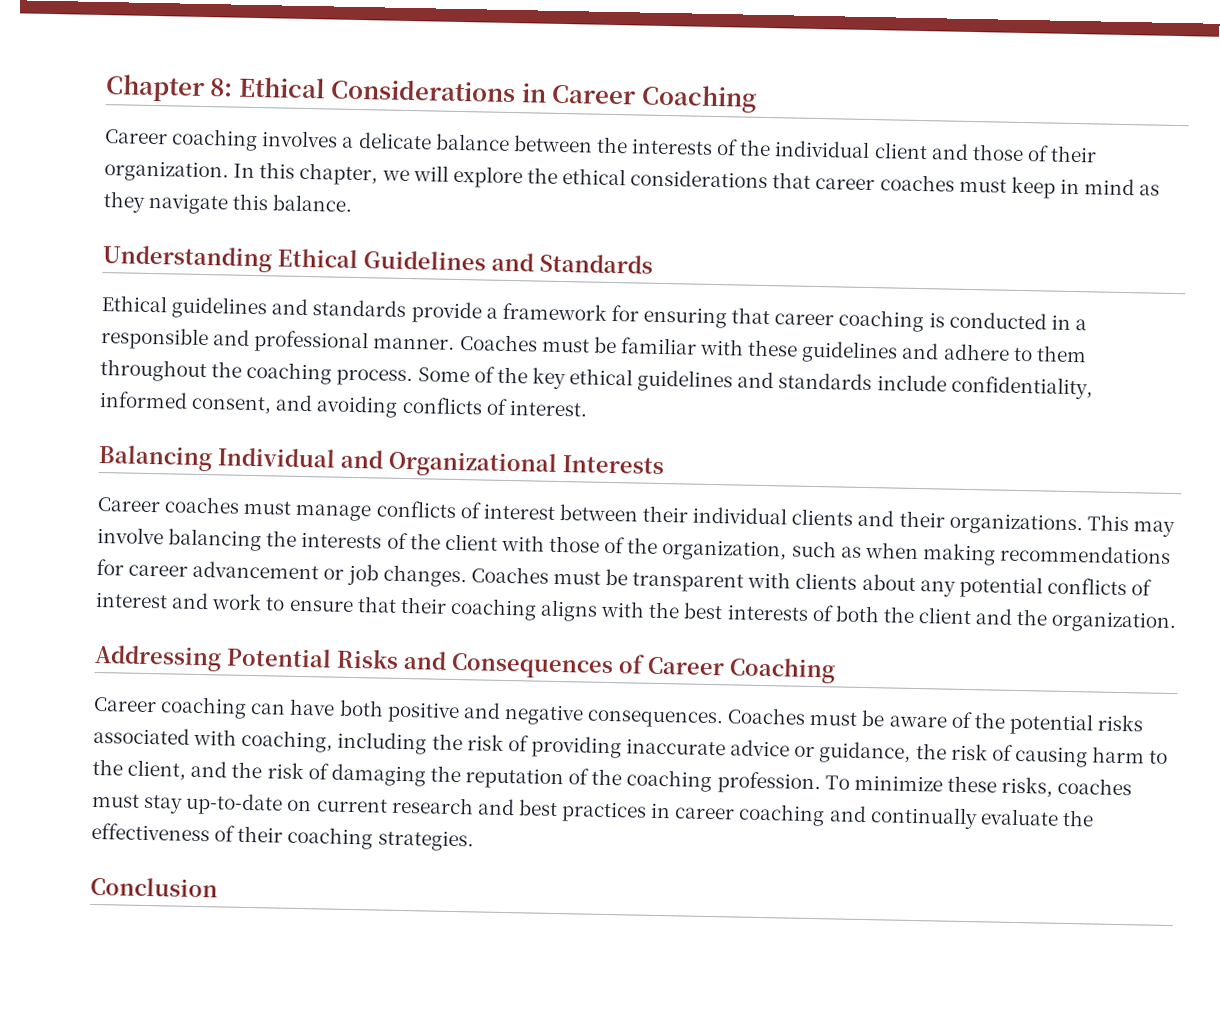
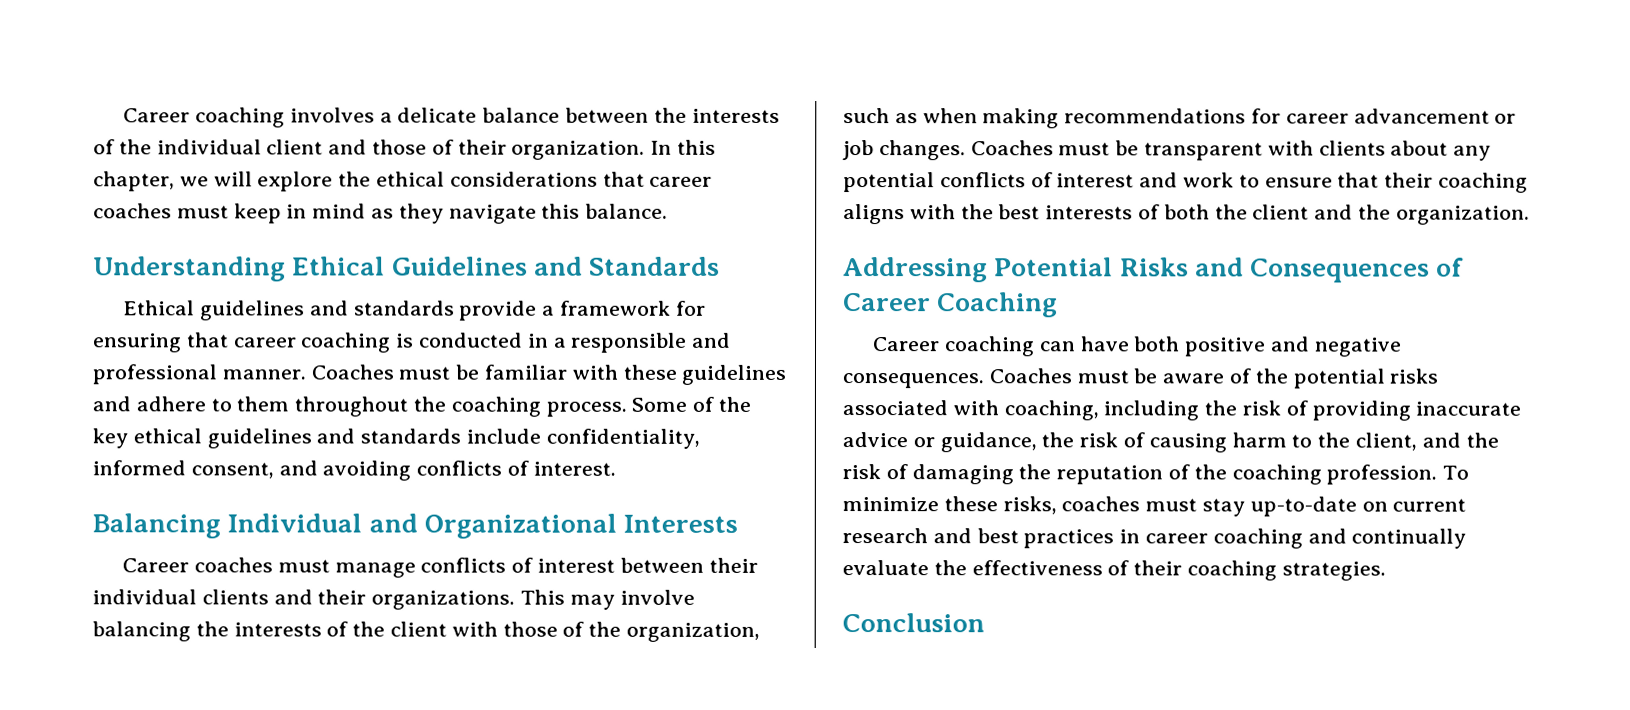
- Chapter 8: Ethical Considerations in Career Coaching

